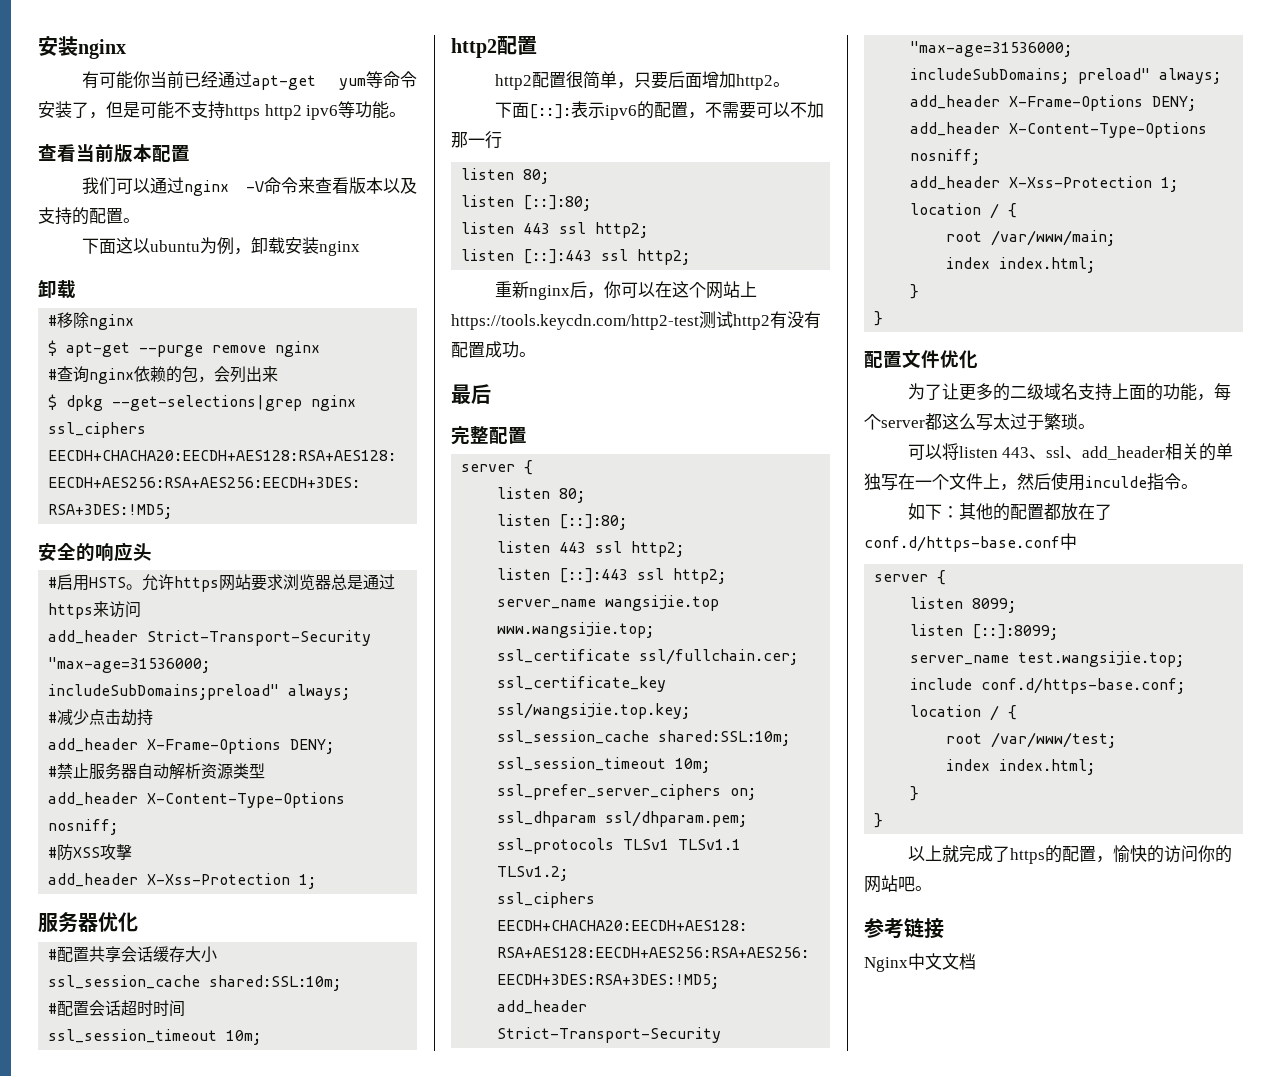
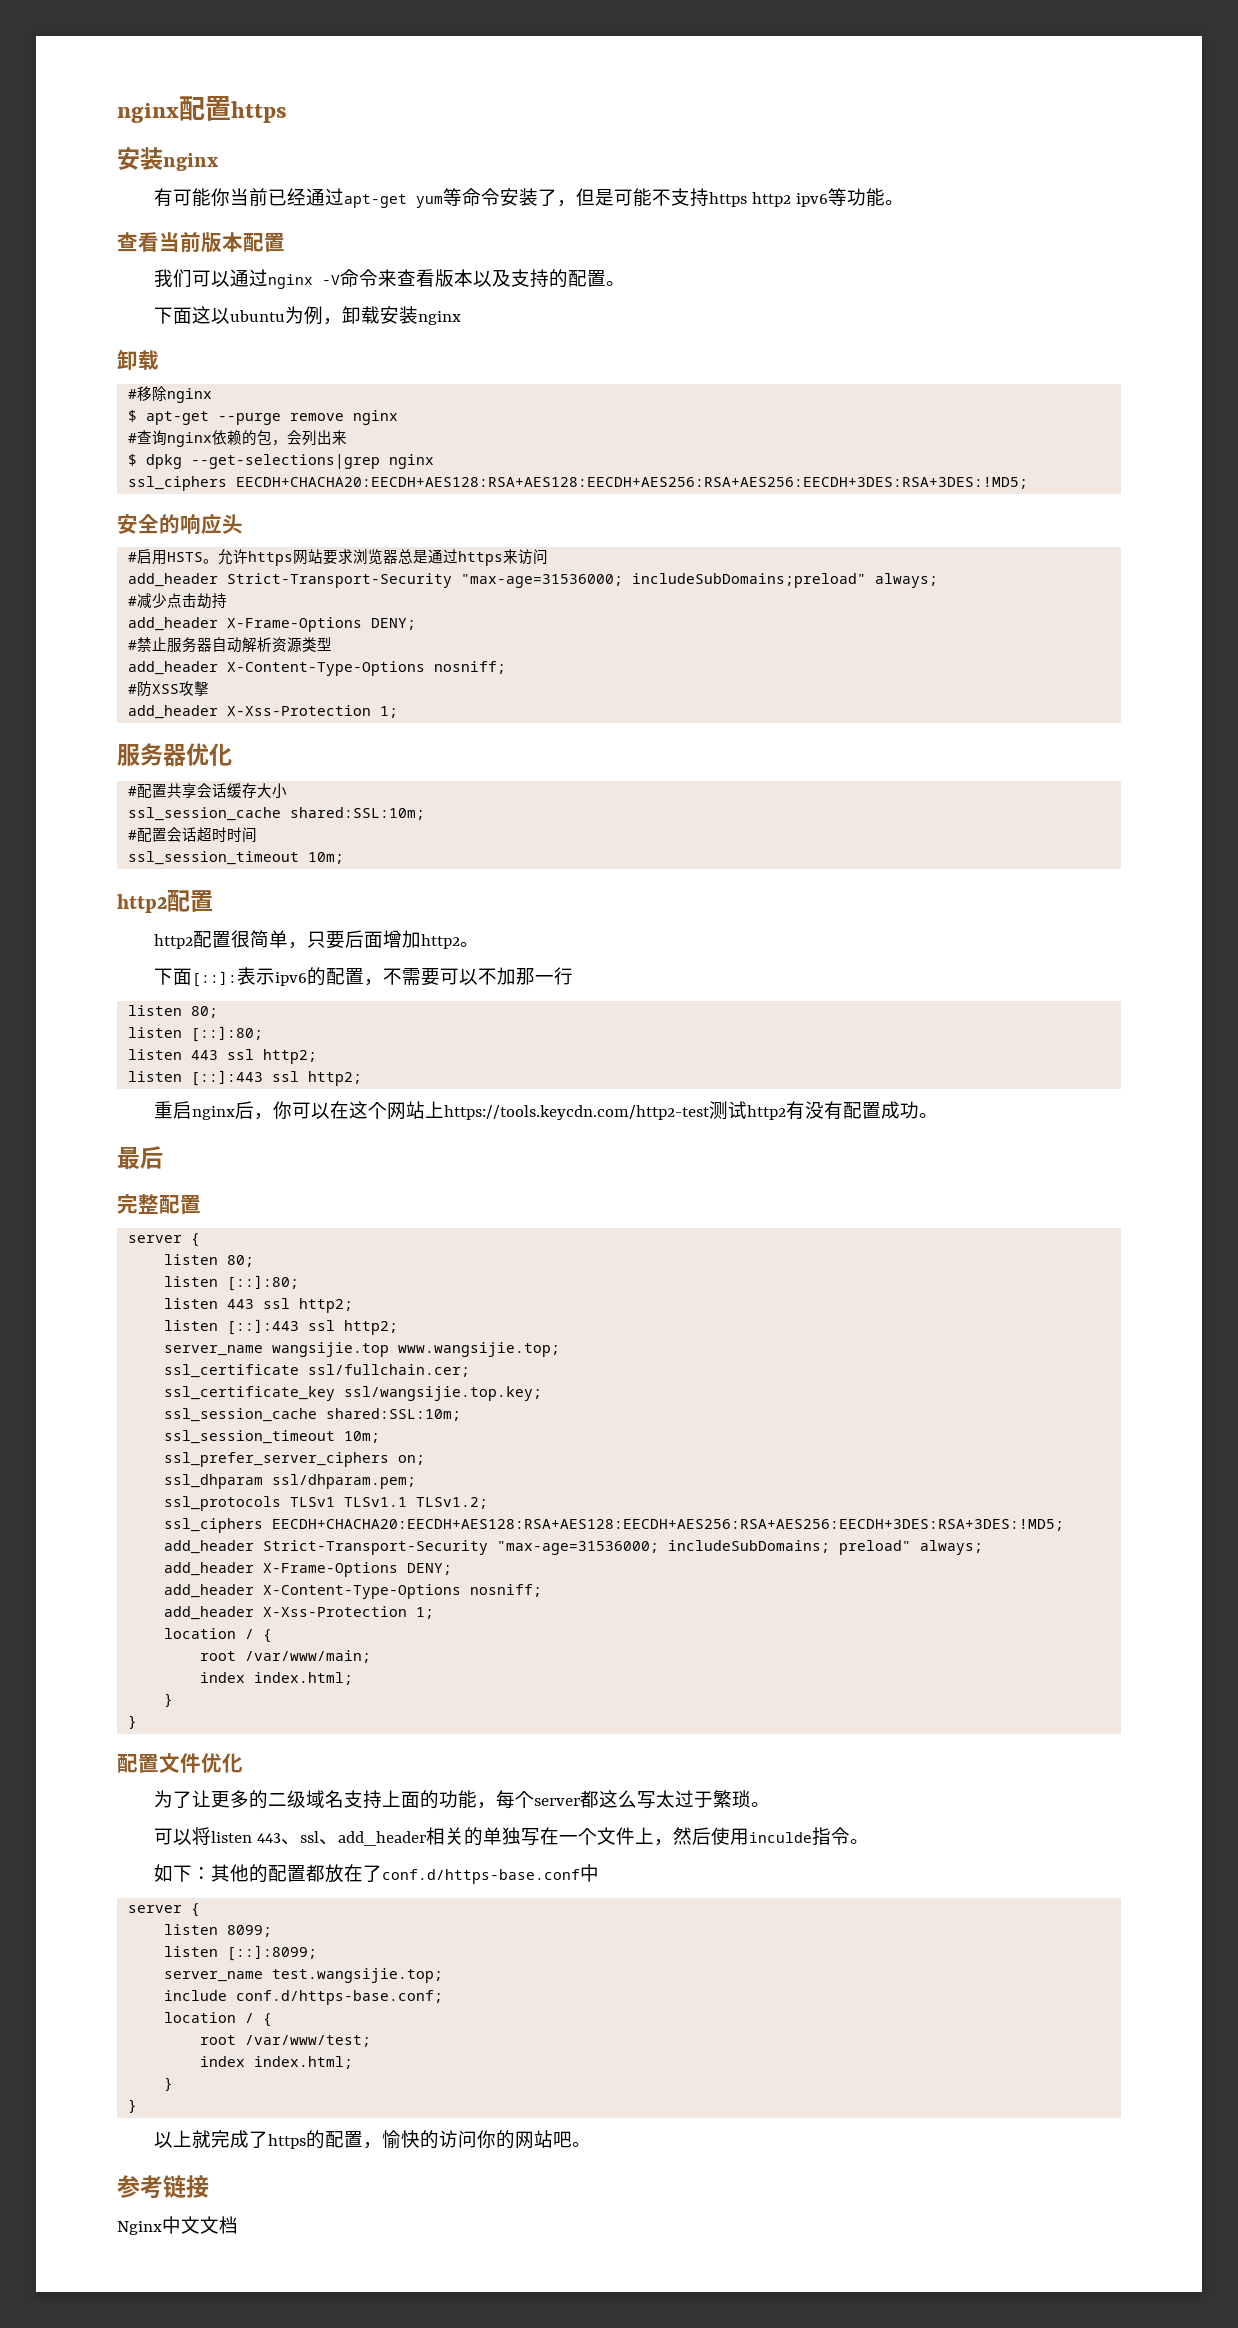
+ nginx配置https
- 重新nginx后，你可以在这个网站上https://tools.keycdn.com/http2-test测试http2有没有配置成功。
+ 重启nginx后，你可以在这个网站上https://tools.keycdn.com/http2-test测试http2有没有配置成功。

